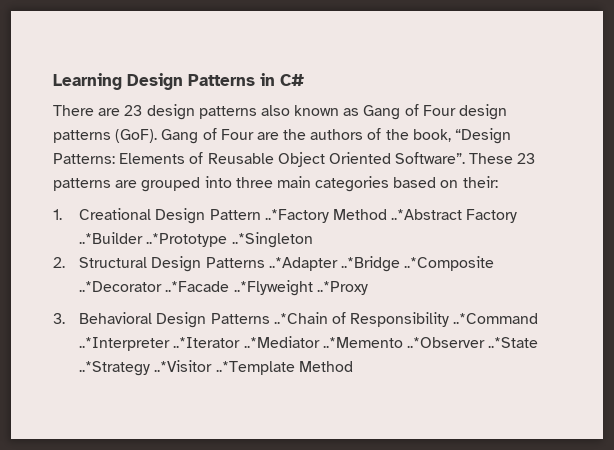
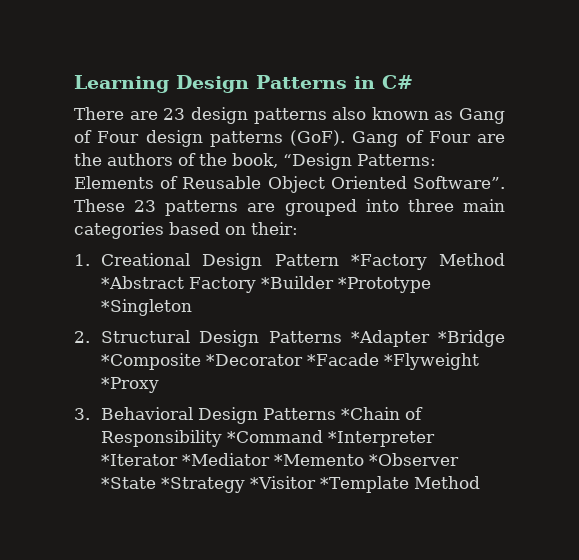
- 1. Creational Design Pattern ..*Factory Method ..*Abstract Factory ..*Builder ..*Prototype ..*Singleton
- 2. Structural Design Patterns ..*Adapter ..*Bridge ..*Composite ..*Decorator ..*Facade ..*Flyweight ..*Proxy
+ 1. Creational Design Pattern *Factory Method *Abstract Factory *Builder *Prototype *Singleton
+ 2. Structural Design Patterns *Adapter *Bridge *Composite *Decorator *Facade *Flyweight *Proxy
- 3. Behavioral Design Patterns ..*Chain of Responsibility ..*Command ..*Interpreter ..*Iterator ..*Mediator ..*Memento ..*Observer ..*State ..*Strategy ..*Visitor ..*Template Method
+ 3. Behavioral Design Patterns *Chain of Responsibility *Command *Interpreter *Iterator *Mediator *Memento *Observer *State *Strategy *Visitor *Template Method

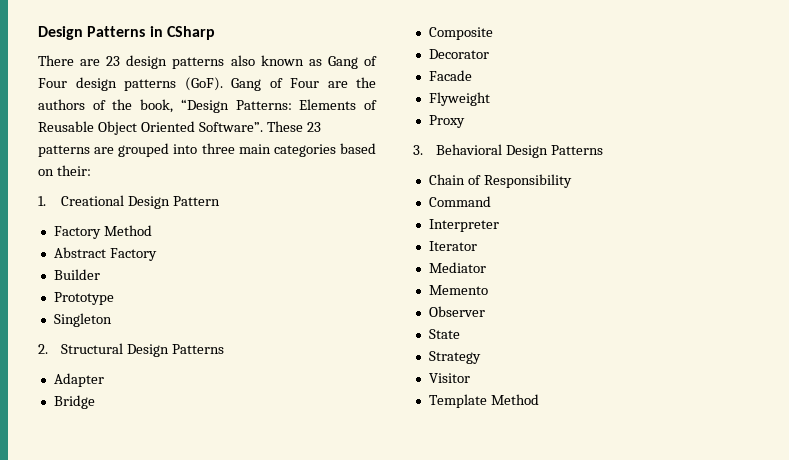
- Learning Design Patterns in C#
+ Design Patterns in CSharp
- 1. Creational Design Pattern *Factory Method *Abstract Factory *Builder *Prototype *Singleton
+ 1. Creational Design Pattern
+ Factory Method
+ Abstract Factory
+ Builder
+ Prototype
+ Singleton
- 2. Structural Design Patterns *Adapter *Bridge *Composite *Decorator *Facade *Flyweight *Proxy
+ 2. Structural Design Patterns
+ Adapter
+ Bridge
+ Composite
+ Decorator
+ Facade
+ Flyweight
+ Proxy
- 3. Behavioral Design Patterns *Chain of Responsibility *Command *Interpreter *Iterator *Mediator *Memento *Observer *State *Strategy *Visitor *Template Method
+ 3. Behavioral Design Patterns
+ Chain of Responsibility
+ Command
+ Interpreter
+ Iterator
+ Mediator
+ Memento
+ Observer
+ State
+ Strategy
+ Visitor
+ Template Method

